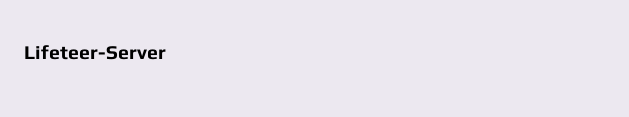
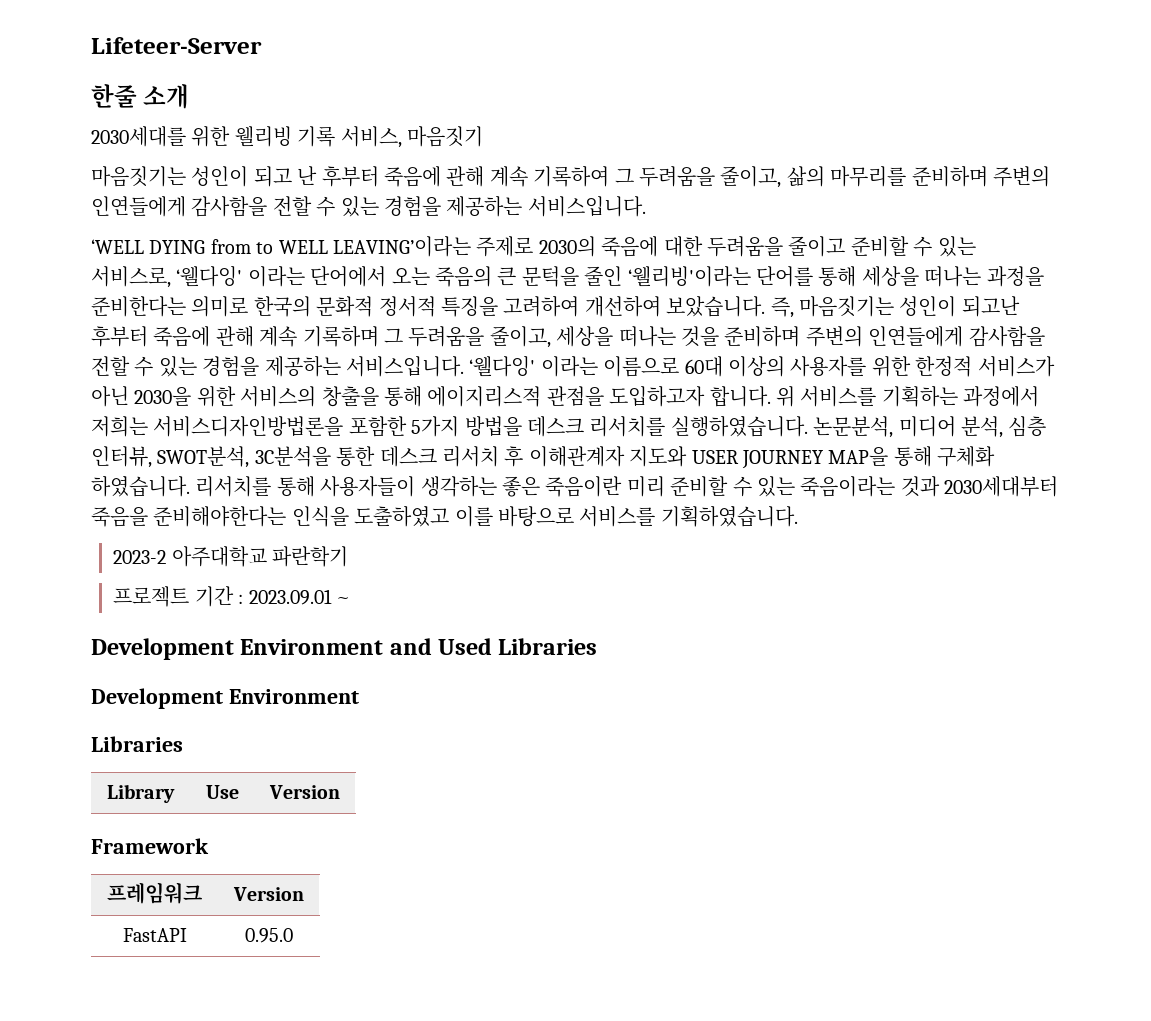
+ 한줄 소개
+ 2030세대를 위한 웰리빙 기록 서비스, 마음짓기
+ 마음짓기는 성인이 되고 난 후부터 죽음에 관해 계속 기록하여 그 두려움을 줄이고, 삶의 마무리를 준비하며 주변의 인연들에게 감사함을 전할 수 있는 경험을 제공하는 서비스입니다.
+ ‘WELL DYING from to WELL LEAVING’이라는 주제로 2030의 죽음에 대한 두려움을 줄이고 준비할 수 있는 서비스로, ‘웰다잉' 이라는 단어에서 오는 죽음의 큰 문턱을 줄인 ‘웰리빙'이라는 단어를 통해 세상을 떠나는 과정을 준비한다는 의미로 한국의 문화적 정서적 특징을 고려하여 개선하여 보았습니다. 즉, 마음짓기는 성인이 되고난 후부터 죽음에 관해 계속 기록하며 그 두려움을 줄이고, 세상을 떠나는 것을 준비하며 주변의 인연들에게 감사함을 전할 수 있는 경험을 제공하는 서비스입니다. ‘웰다잉' 이라는 이름으로 60대 이상의 사용자를 위한 한정적 서비스가 아닌 2030을 위한 서비스의 창출을 통해 에이지리스적 관점을 도입하고자 합니다. 위 서비스를 기획하는 과정에서 저희는 서비스디자인방법론을 포함한 5가지 방법을 데스크 리서치를 실행하였습니다. 논문분석, 미디어 분석, 심층 인터뷰, SWOT분석, 3C분석을 통한 데스크 리서치 후 이해관계자 지도와 USER JOURNEY MAP을 통해 구체화 하였습니다. 리서치를 통해 사용자들이 생각하는 좋은 죽음이란 미리 준비할 수 있는 죽음이라는 것과 2030세대부터 죽음을 준비해야한다는 인식을 도출하였고 이를 바탕으로 서비스를 기획하였습니다.
+ 2023-2 아주대학교 파란학기
+ 프로젝트 기간 : 2023.09.01 ~
+ Development Environment and Used Libraries
+ Development Environment
+ Libraries
+ Library | Use | Version
+ Framework
+ 프레임워크 | Version
+ FastAPI | 0.95.0

